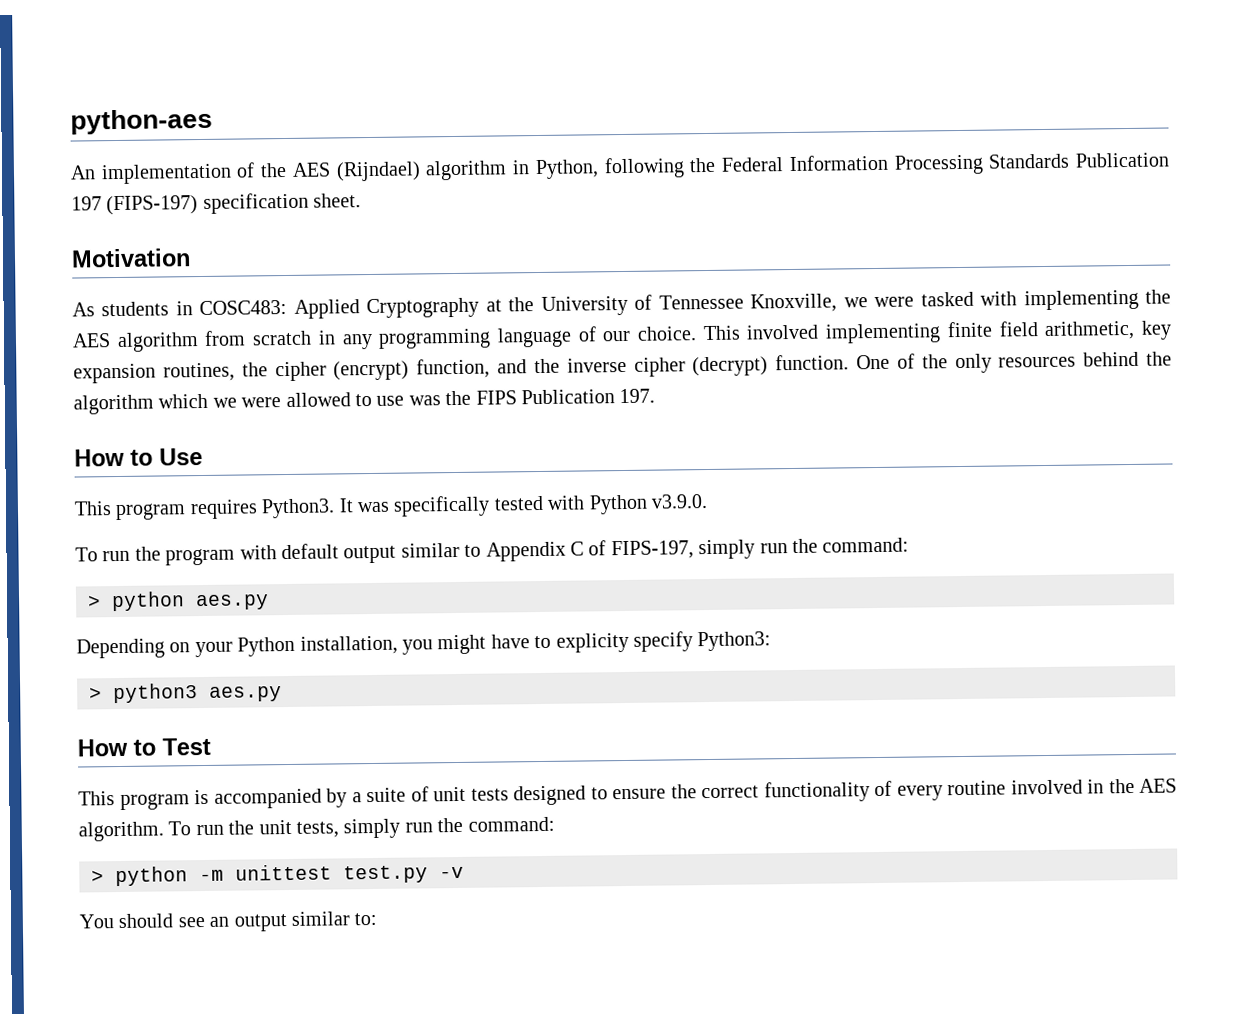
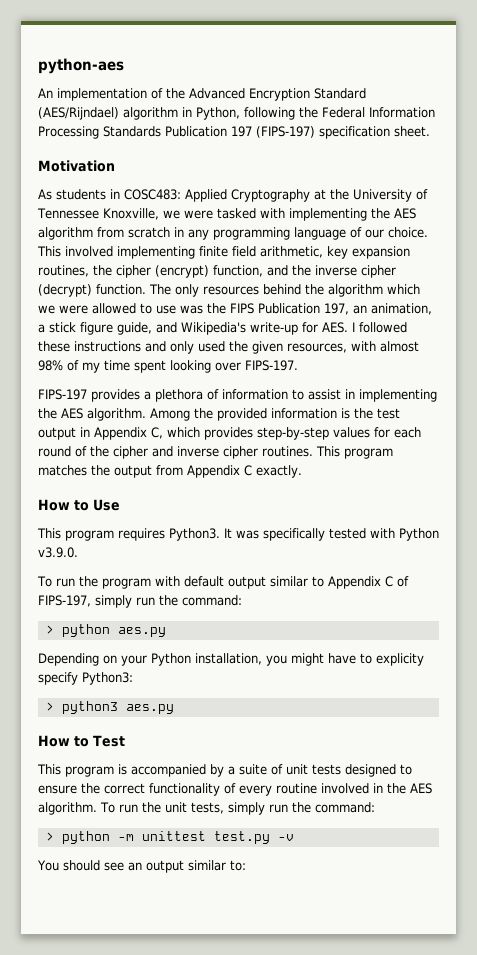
- An implementation of the AES (Rijndael) algorithm in Python, following the Federal Information Processing Standards Publication 197 (FIPS-197) specification sheet.
+ An implementation of the Advanced Encryption Standard (AES/Rijndael) algorithm in Python, following the Federal Information Processing Standards Publication 197 (FIPS-197) specification sheet.
- One of the only resources behind the algorithm which we were allowed to use was the FIPS Publication 197.
+ The only resources behind the algorithm which we were allowed to use was the FIPS Publication 197, an animation, a stick figure guide, and Wikipedia's write-up for AES. I followed these instructions and only used the given resources, with almost 98% of my time spent looking over FIPS-197.
+ FIPS-197 provides a plethora of information to assist in implementing the AES algorithm. Among the provided information is the test output in Appendix C, which provides step-by-step values for each round of the cipher and inverse cipher routines. This program matches the output from Appendix C exactly.

